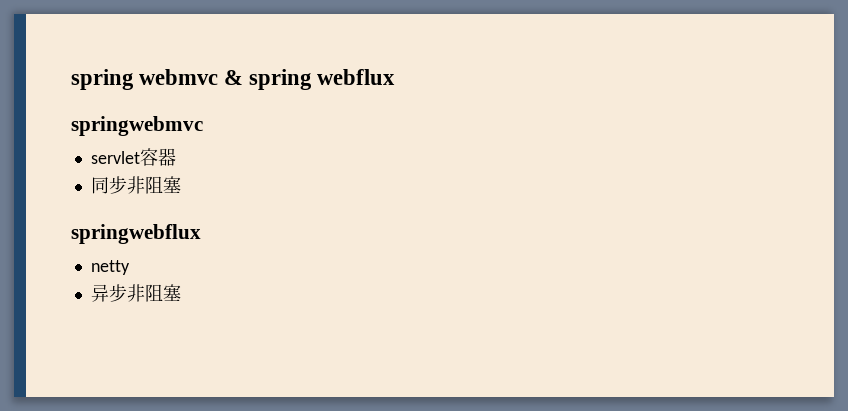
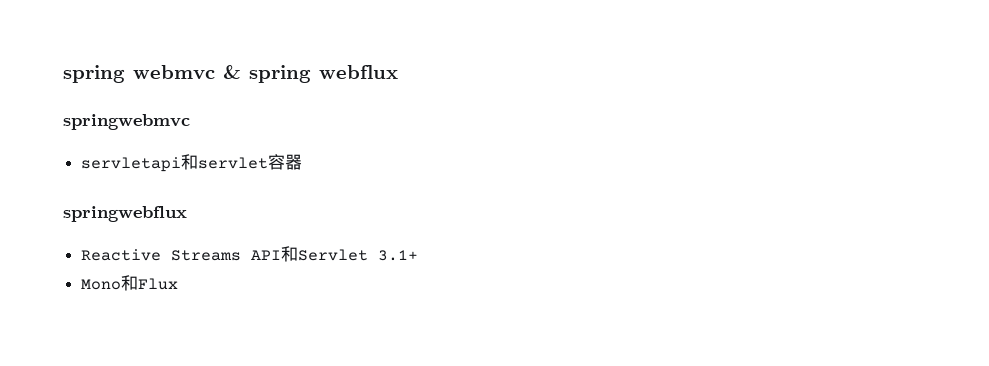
- servlet容器
+ servletapi和servlet容器
- 同步非阻塞
- netty
- 异步非阻塞
+ Reactive Streams API和Servlet 3.1+
+ Mono和Flux

